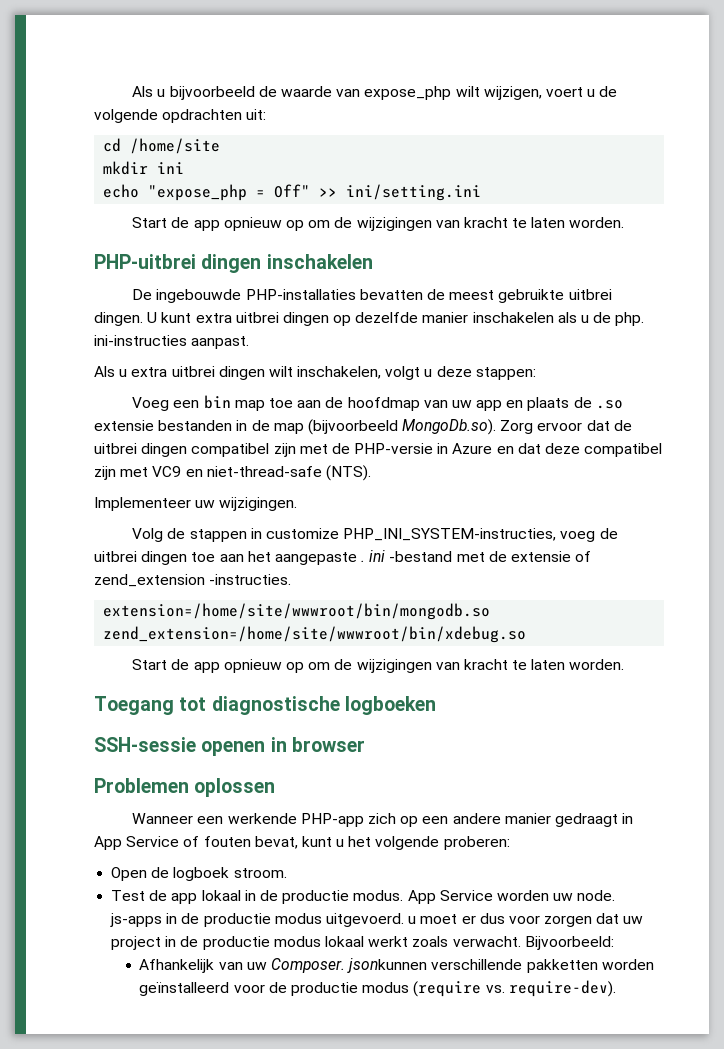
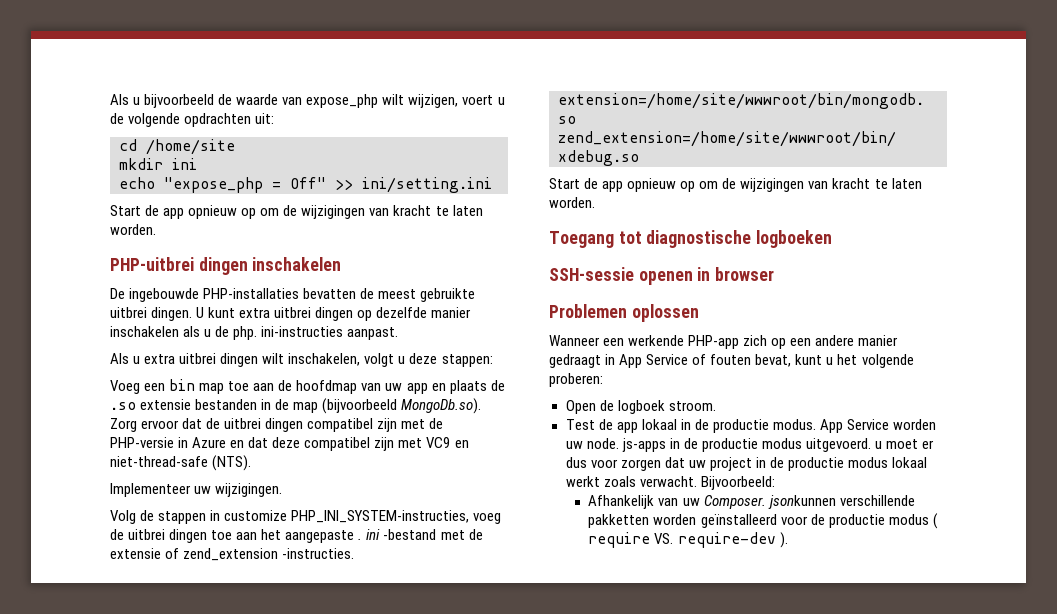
- Afhankelijk van uw Composer. jsonkunnen verschillende pakketten worden geïnstalleerd voor de productie modus (require vs. require-dev).
+ Afhankelijk van uw Composer. jsonkunnen verschillende pakketten worden geïnstalleerd voor de productie modus ( require VS. require-dev ).

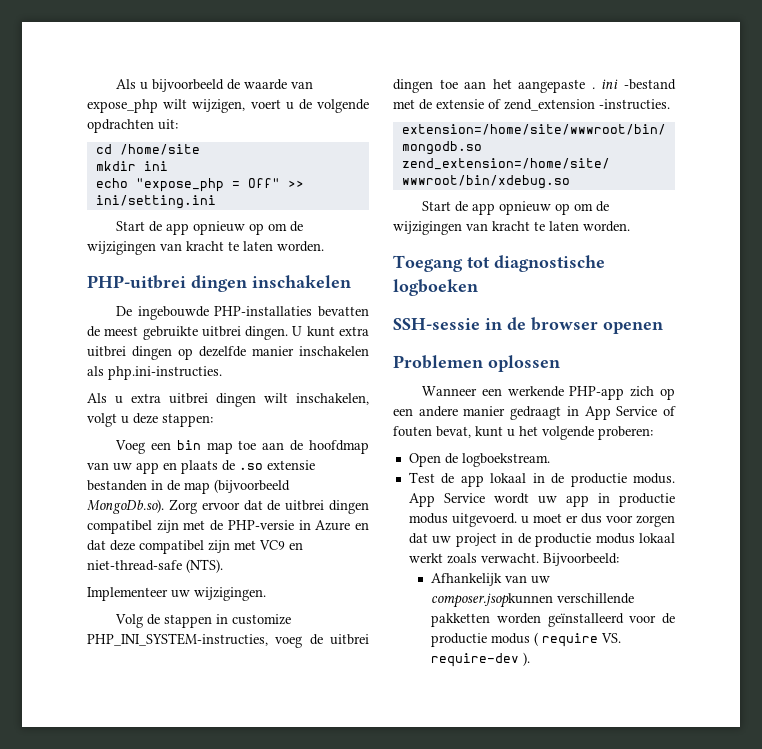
- U kunt extra uitbrei dingen op dezelfde manier inschakelen als u de php. ini-instructies aanpast.
+ U kunt extra uitbrei dingen op dezelfde manier inschakelen als php.ini-instructies.
- SSH-sessie openen in browser
+ SSH-sessie in de browser openen
- Open de logboek stroom.
+ Open de logboekstream.
- App Service worden uw node. js-apps in de productie modus uitgevoerd. u moet er dus voor zorgen dat uw project in de productie modus lokaal werkt zoals verwacht.
+ App Service wordt uw app in productie modus uitgevoerd. u moet er dus voor zorgen dat uw project in de productie modus lokaal werkt zoals verwacht.
- Afhankelijk van uw Composer. jsonkunnen verschillende pakketten worden geïnstalleerd voor de productie modus ( require VS. require-dev ).
+ Afhankelijk van uw composer.jsopkunnen verschillende pakketten worden geïnstalleerd voor de productie modus ( require VS. require-dev ).

